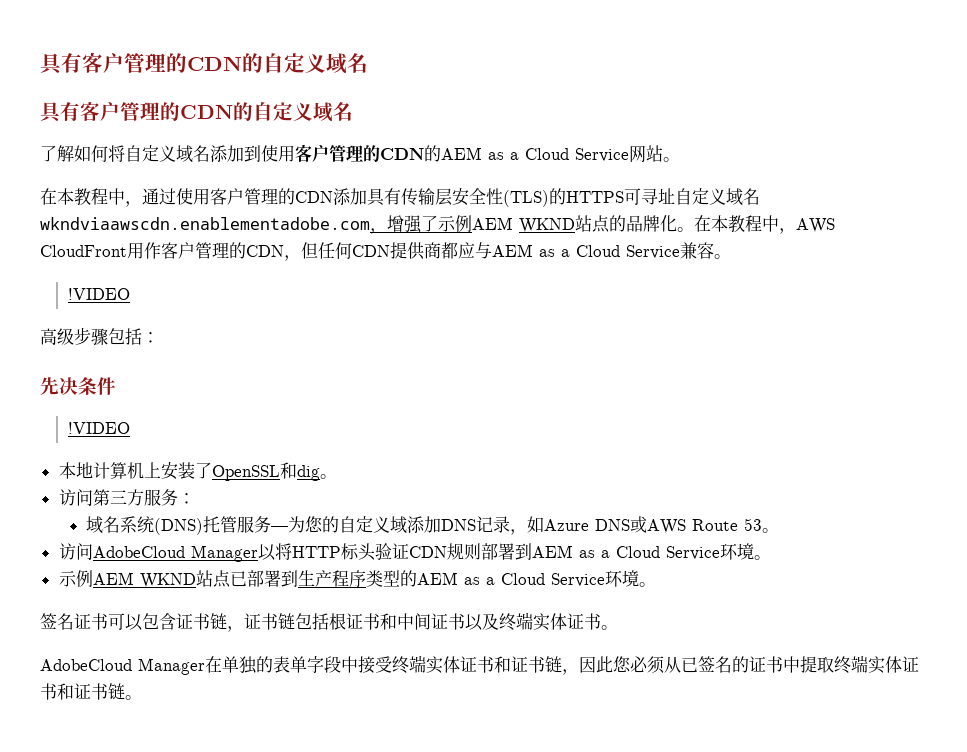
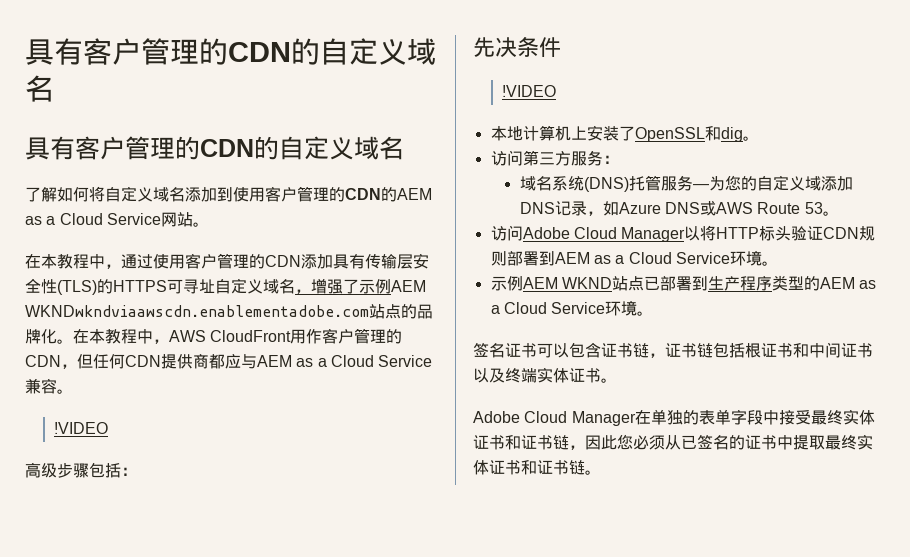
- 在本教程中，通过使用客户管理的CDN添加具有传输层安全性(TLS)的HTTPS可寻址自定义域名wkndviaawscdn.enablementadobe.com，增强了示例AEM WKND站点的品牌化。
+ 在本教程中，通过使用客户管理的CDN添加具有传输层安全性(TLS)的HTTPS可寻址自定义域名，增强了示例AEM WKNDwkndviaawscdn.enablementadobe.com站点的品牌化。
- 访问AdobeCloud Manager以将HTTP标头验证CDN规则部署到AEM as a Cloud Service环境。
+ 访问Adobe Cloud Manager以将HTTP标头验证CDN规则部署到AEM as a Cloud Service环境。
- AdobeCloud Manager在单独的表单字段中接受终端实体证书和证书链，因此您必须从已签名的证书中提取终端实体证书和证书链。
+ Adobe Cloud Manager在单独的表单字段中接受最终实体证书和证书链，因此您必须从已签名的证书中提取最终实体证书和证书链。

